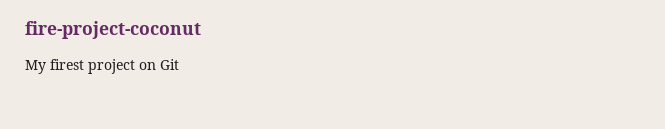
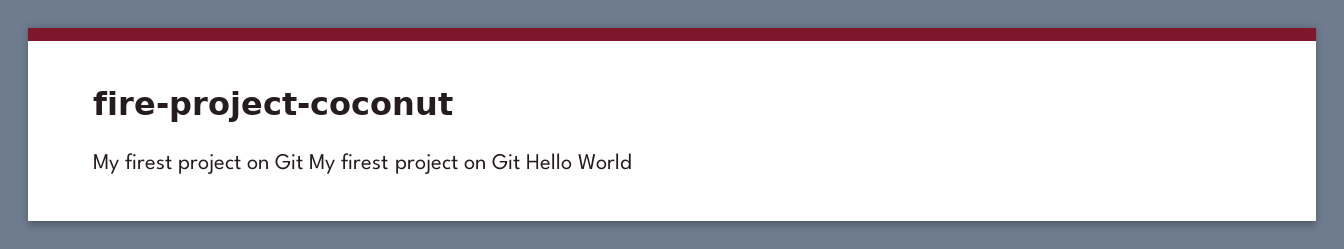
- My firest project on Git
+ My firest project on Git My firest project on Git Hello World

